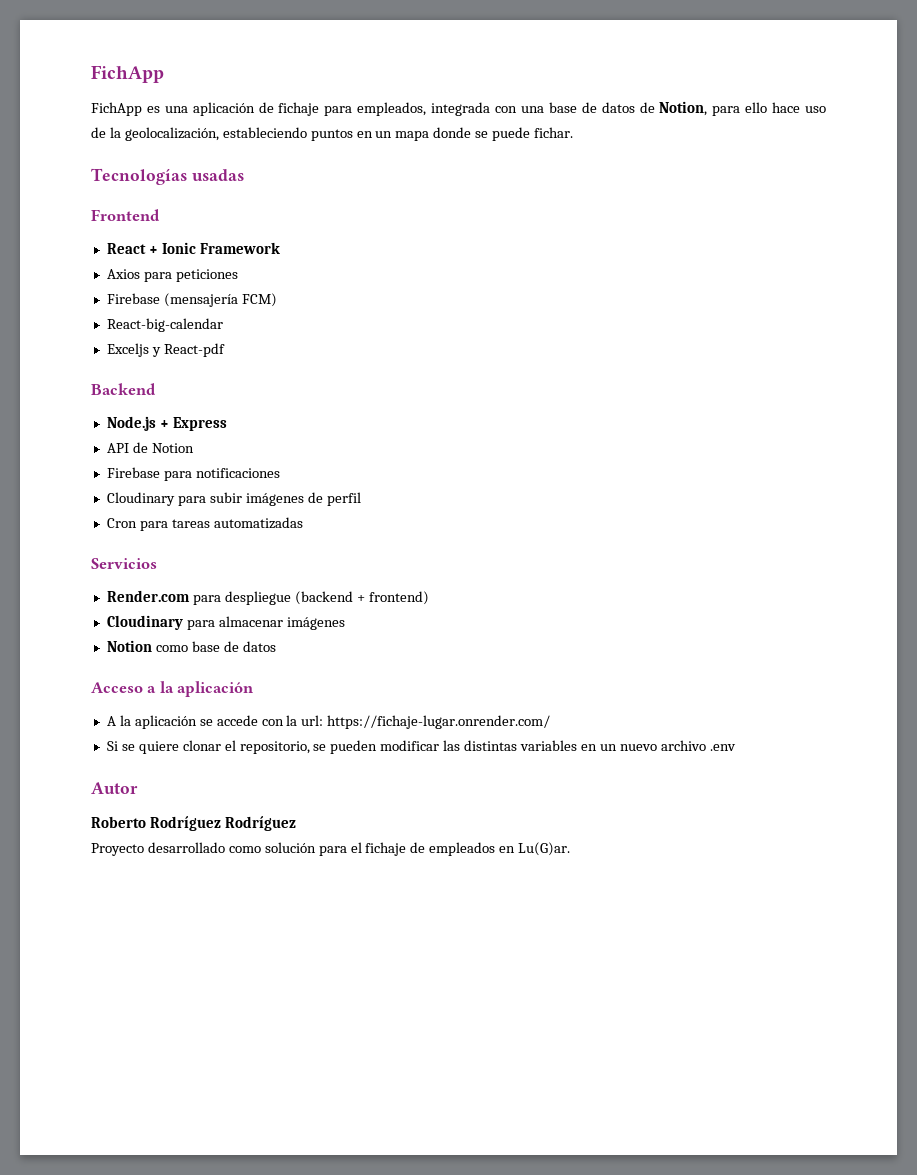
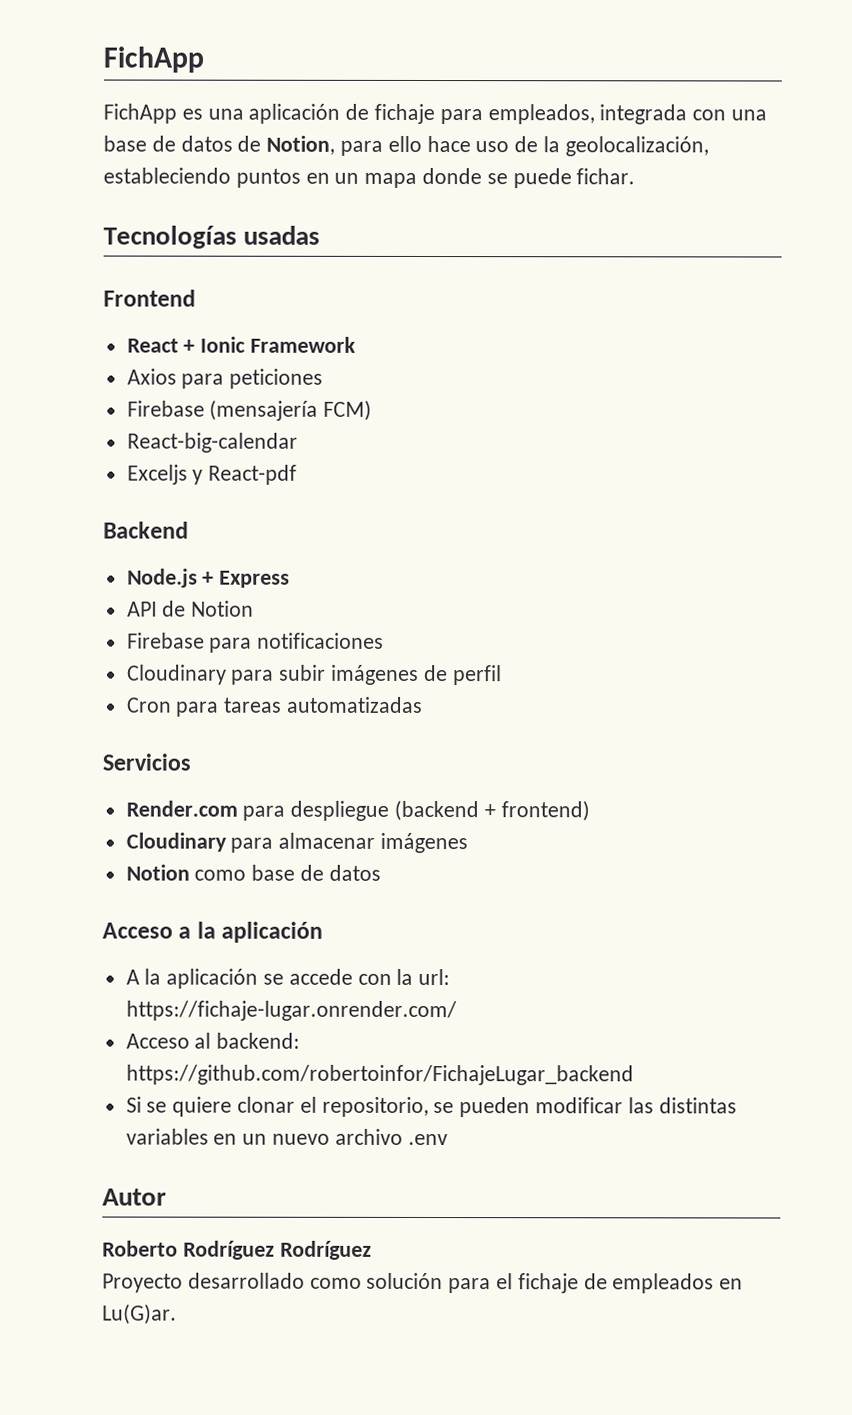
+ Acceso al backend: https://github.com/robertoinfor/FichajeLugar_backend

